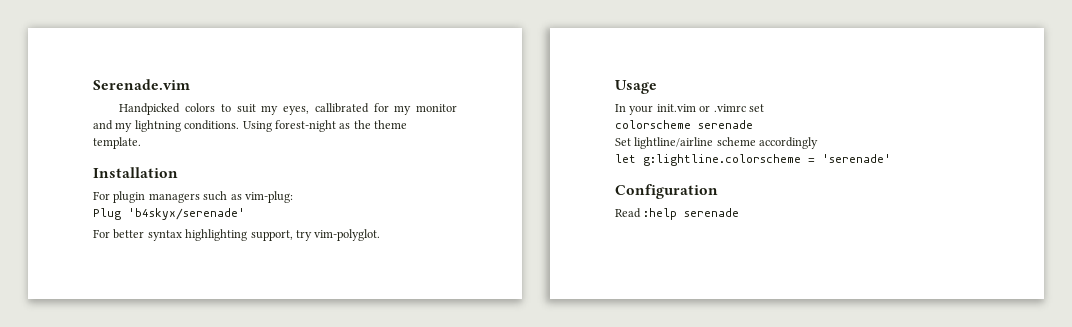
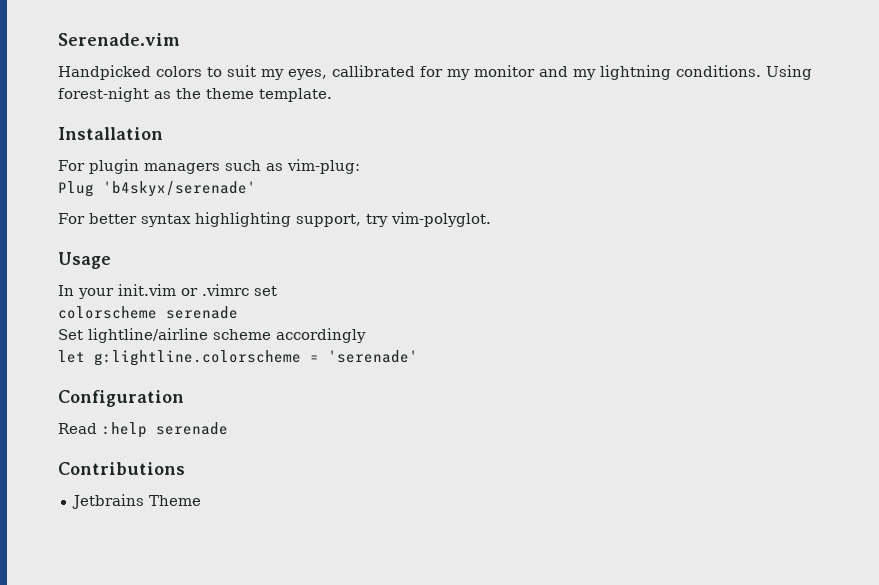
+ Contributions
+ Jetbrains Theme

